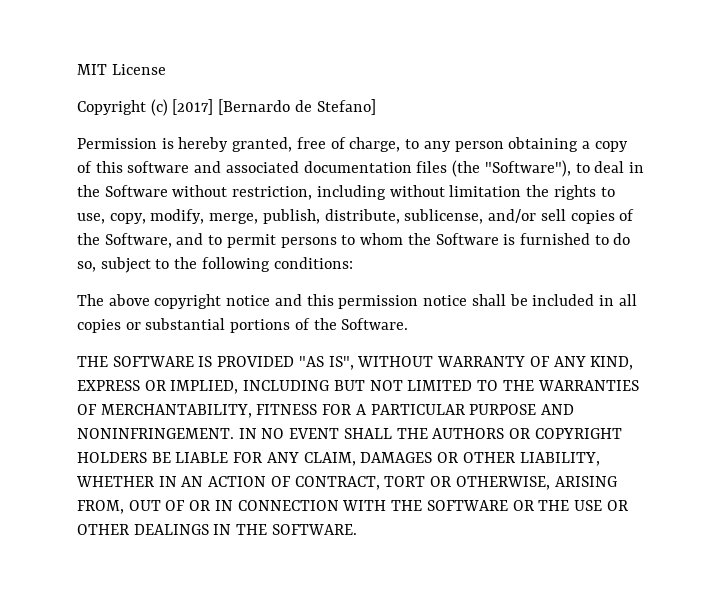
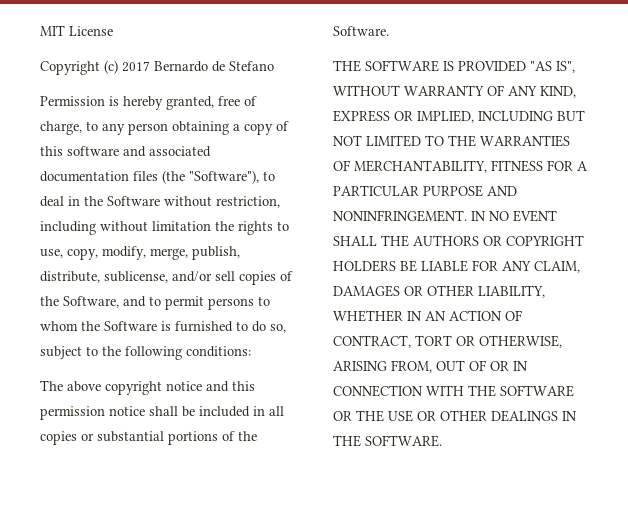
- Copyright (c) [2017] [Bernardo de Stefano]
+ Copyright (c) 2017 Bernardo de Stefano

